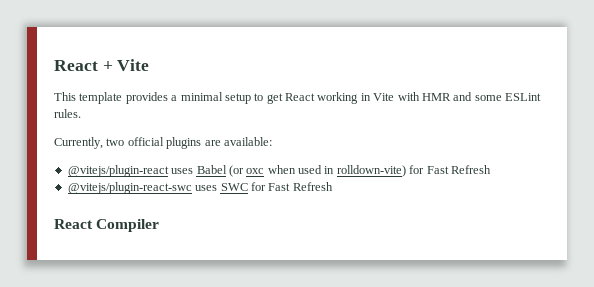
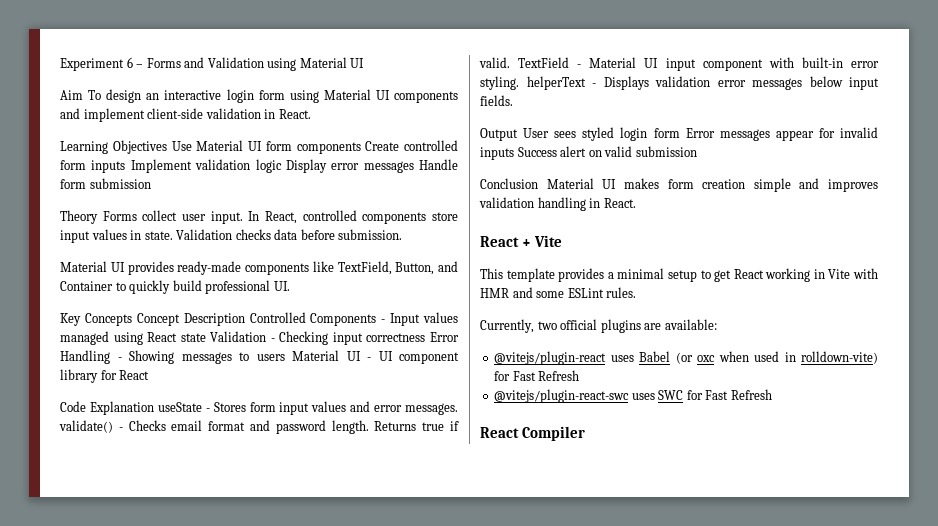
+ Experiment 6 – Forms and Validation using Material UI
+ Aim To design an interactive login form using Material UI components and implement client-side validation in React.
+ Learning Objectives Use Material UI form components Create controlled form inputs Implement validation logic Display error messages Handle form submission
+ Theory Forms collect user input. In React, controlled components store input values in state. Validation checks data before submission.
+ Material UI provides ready-made components like TextField, Button, and Container to quickly build professional UI.
+ Key Concepts Concept Description Controlled Components - Input values managed using React state Validation - Checking input correctness Error Handling - Showing messages to users Material UI - UI component library for React
+ Code Explanation useState - Stores form input values and error messages. validate() - Checks email format and password length. Returns true if valid. TextField - Material UI input component with built-in error styling. helperText - Displays validation error messages below input fields.
+ Output User sees styled login form Error messages appear for invalid inputs Success alert on valid submission
+ Conclusion Material UI makes form creation simple and improves validation handling in React.

